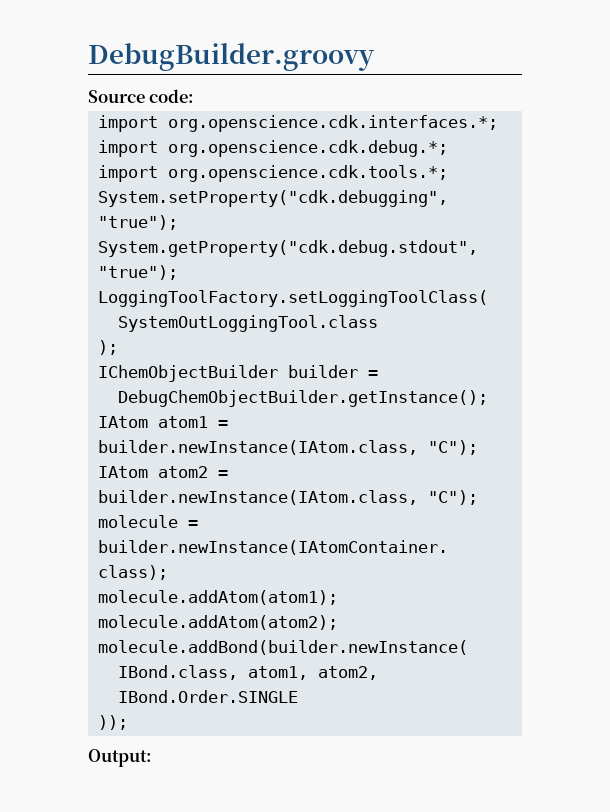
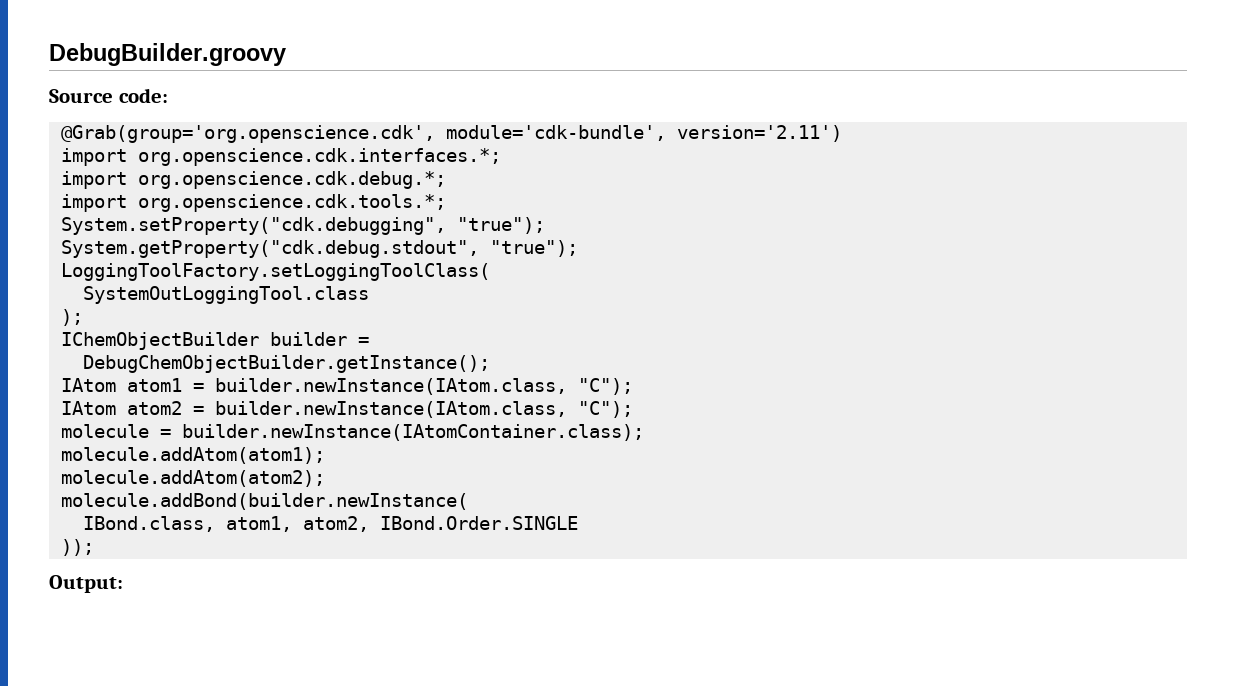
+ @Grab(group='org.openscience.cdk', module='cdk-bundle', version='2.11')

